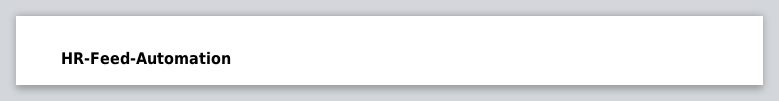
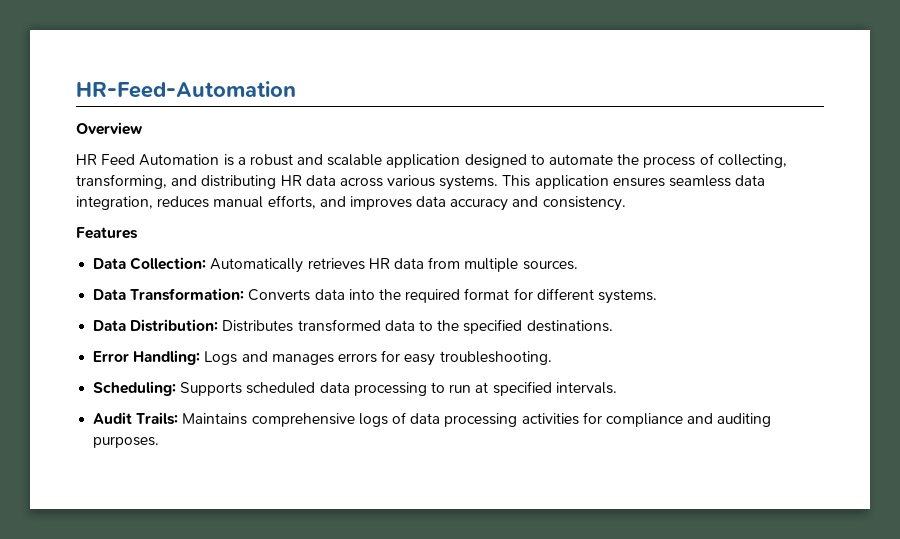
+ Overview
+ HR Feed Automation is a robust and scalable application designed to automate the process of collecting, transforming, and distributing HR data across various systems. This application ensures seamless data integration, reduces manual efforts, and improves data accuracy and consistency.
+ Features
+ Data Collection: Automatically retrieves HR data from multiple sources.
+ Data Transformation: Converts data into the required format for different systems.
+ Data Distribution: Distributes transformed data to the specified destinations.
+ Error Handling: Logs and manages errors for easy troubleshooting.
+ Scheduling: Supports scheduled data processing to run at specified intervals.
+ Audit Trails: Maintains comprehensive logs of data processing activities for compliance and auditing purposes.

